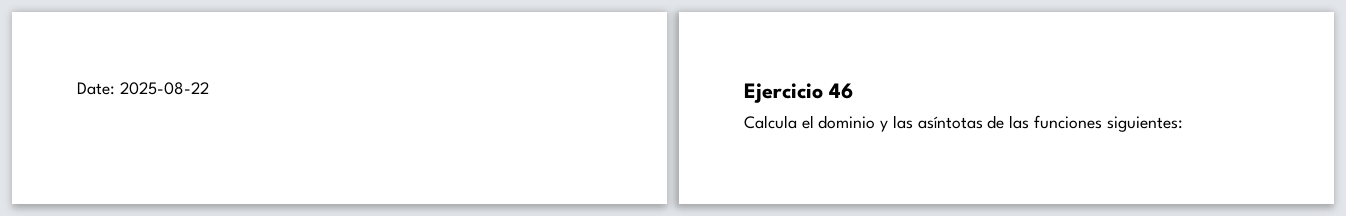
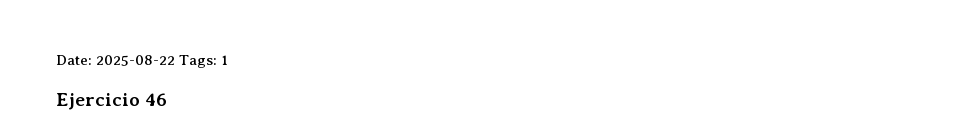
- Date: 2025-08-22
+ Date: 2025-08-22 Tags: 1
- Calcula el dominio y las asíntotas de las funciones siguientes:

